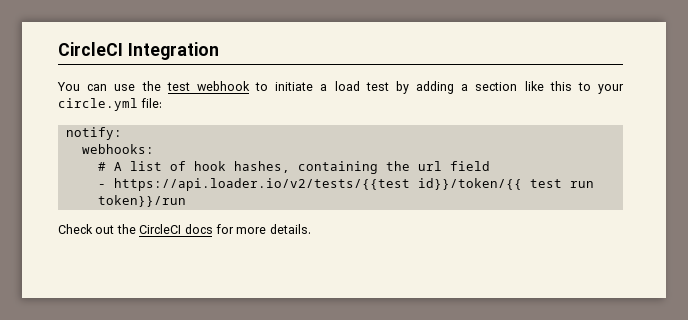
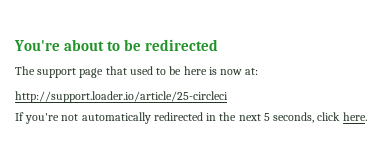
- CircleCI Integration
- You can use the test webhook to initiate a load test by adding a section like this to your circle.yml file:
- notify:
- webhooks:
- # A list of hook hashes, containing the url field
- - https://api.loader.io/v2/tests/{{test id}}/token/{{ test run token}}/run
- Check out the CircleCI docs for more details.
+ You're about to be redirected
+ The support page that used to be here is now at:
+ http://support.loader.io/article/25-circleci
+ If you're not automatically redirected in the next 5 seconds, click here.

